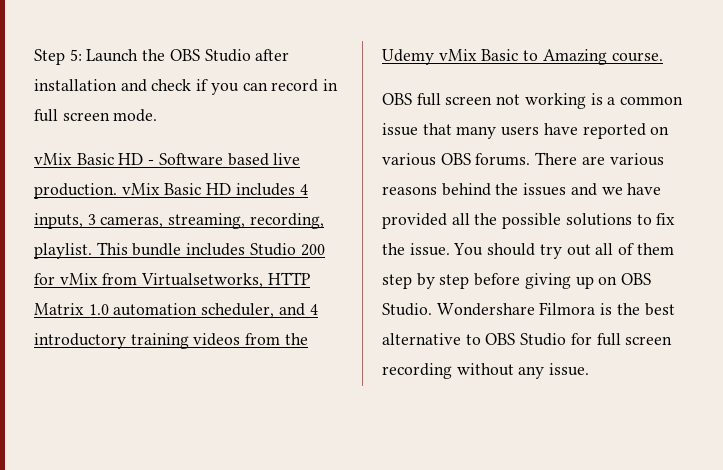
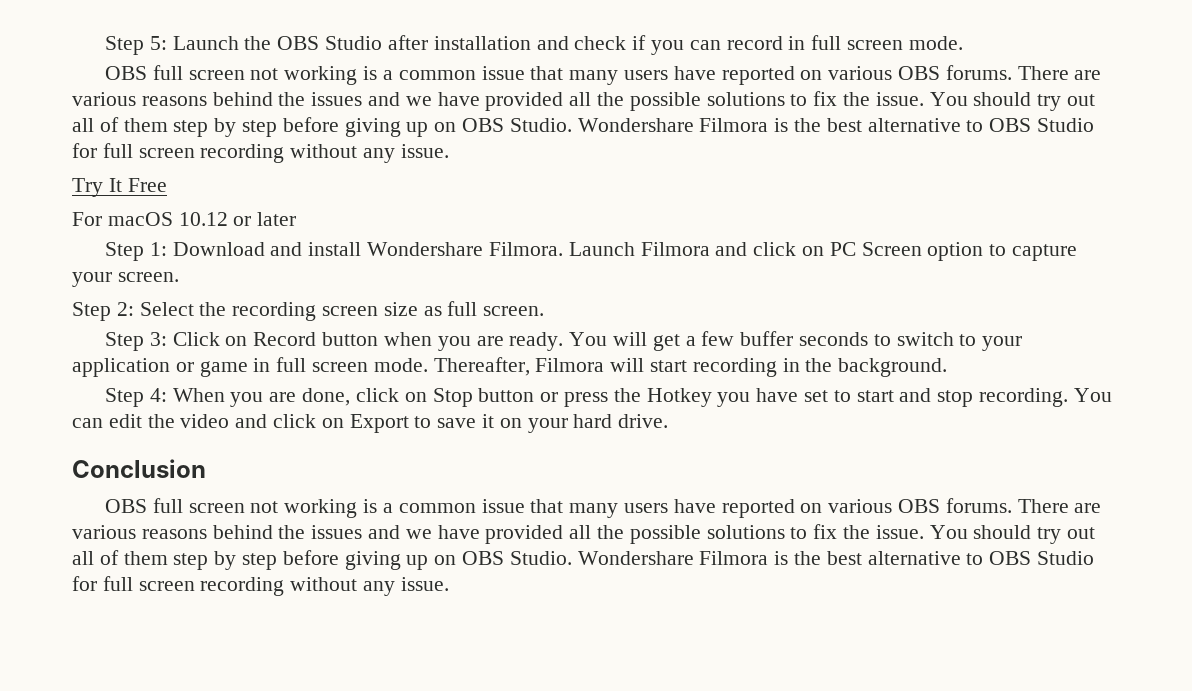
- vMix Basic HD - Software based live production. vMix Basic HD includes 4 inputs, 3 cameras, streaming, recording, playlist. This bundle includes Studio 200 for vMix from Virtualsetworks, HTTP Matrix 1.0 automation scheduler, and 4 introductory training videos from the Udemy vMix Basic to Amazing course.
+ Try It Free
+ For macOS 10.12 or later
+ Step 1: Download and install Wondershare Filmora. Launch Filmora and click on PC Screen option to capture your screen.
+ Step 2: Select the recording screen size as full screen.
+ Step 3: Click on Record button when you are ready. You will get a few buffer seconds to switch to your application or game in full screen mode. Thereafter, Filmora will start recording in the background.
+ Step 4: When you are done, click on Stop button or press the Hotkey you have set to start and stop recording. You can edit the video and click on Export to save it on your hard drive.
+ Conclusion
+ OBS full screen not working is a common issue that many users have reported on various OBS forums. There are various reasons behind the issues and we have provided all the possible solutions to fix the issue. You should try out all of them step by step before giving up on OBS Studio. Wondershare Filmora is the best alternative to OBS Studio for full screen recording without any issue.

